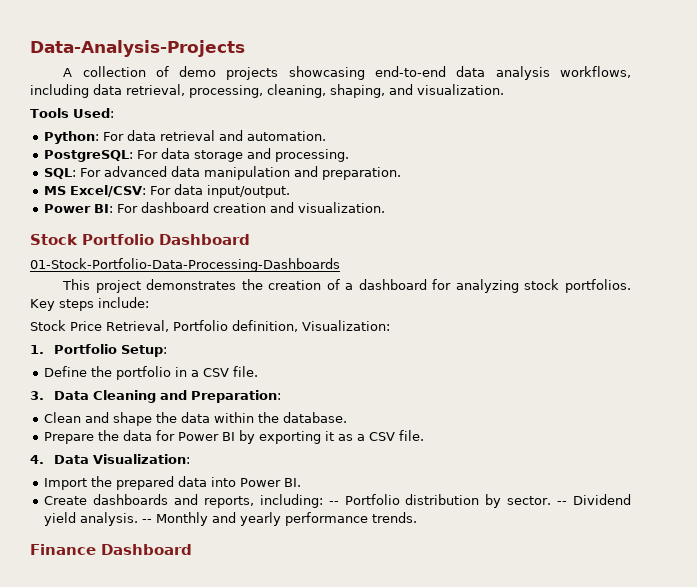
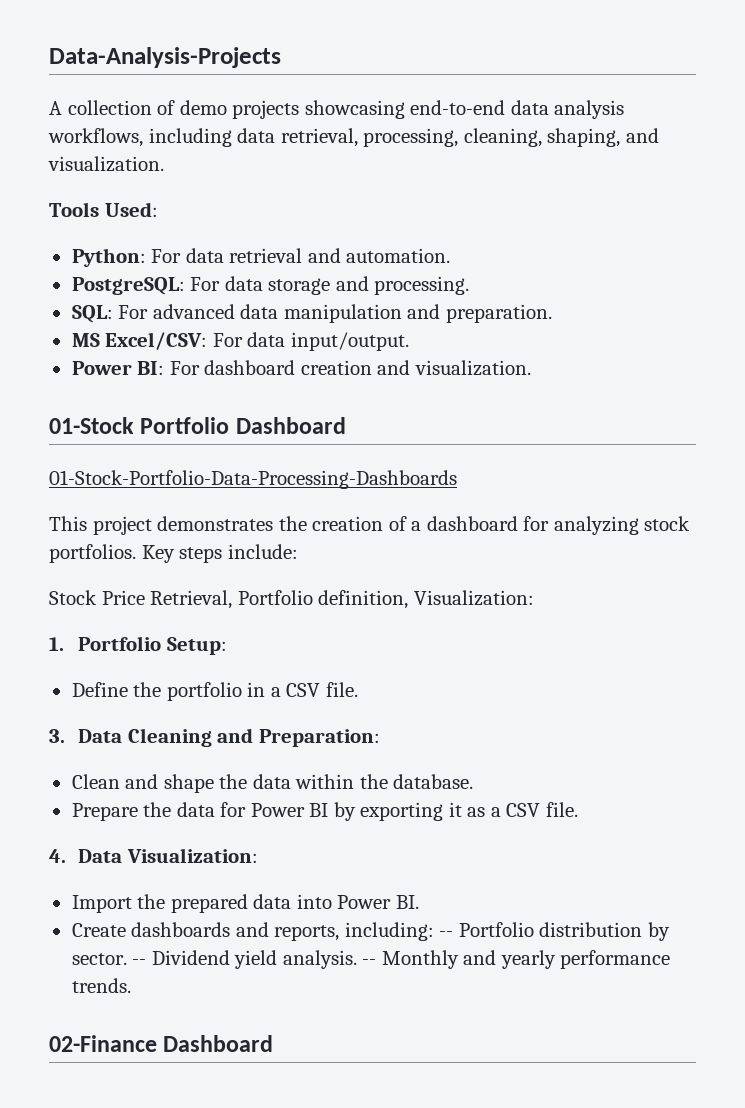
- Stock Portfolio Dashboard
+ 01-Stock Portfolio Dashboard
- Finance Dashboard
+ 02-Finance Dashboard

